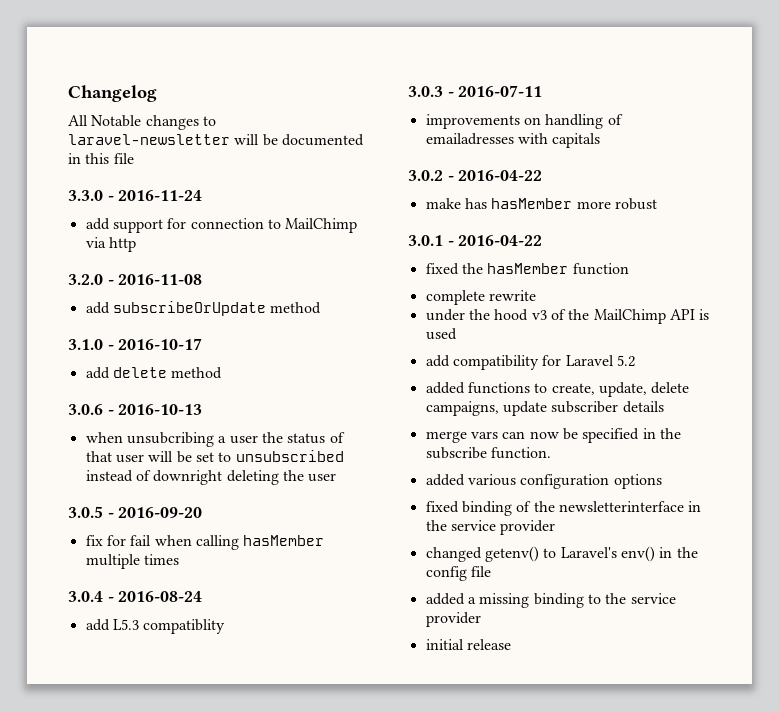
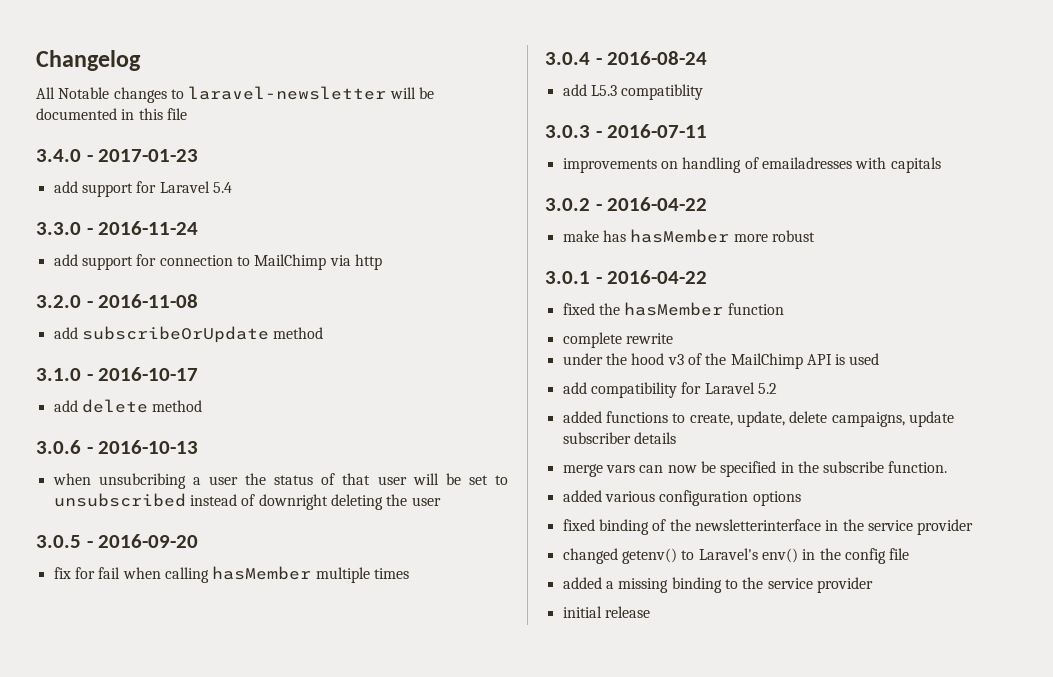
+ 3.4.0 - 2017-01-23
+ add support for Laravel 5.4

